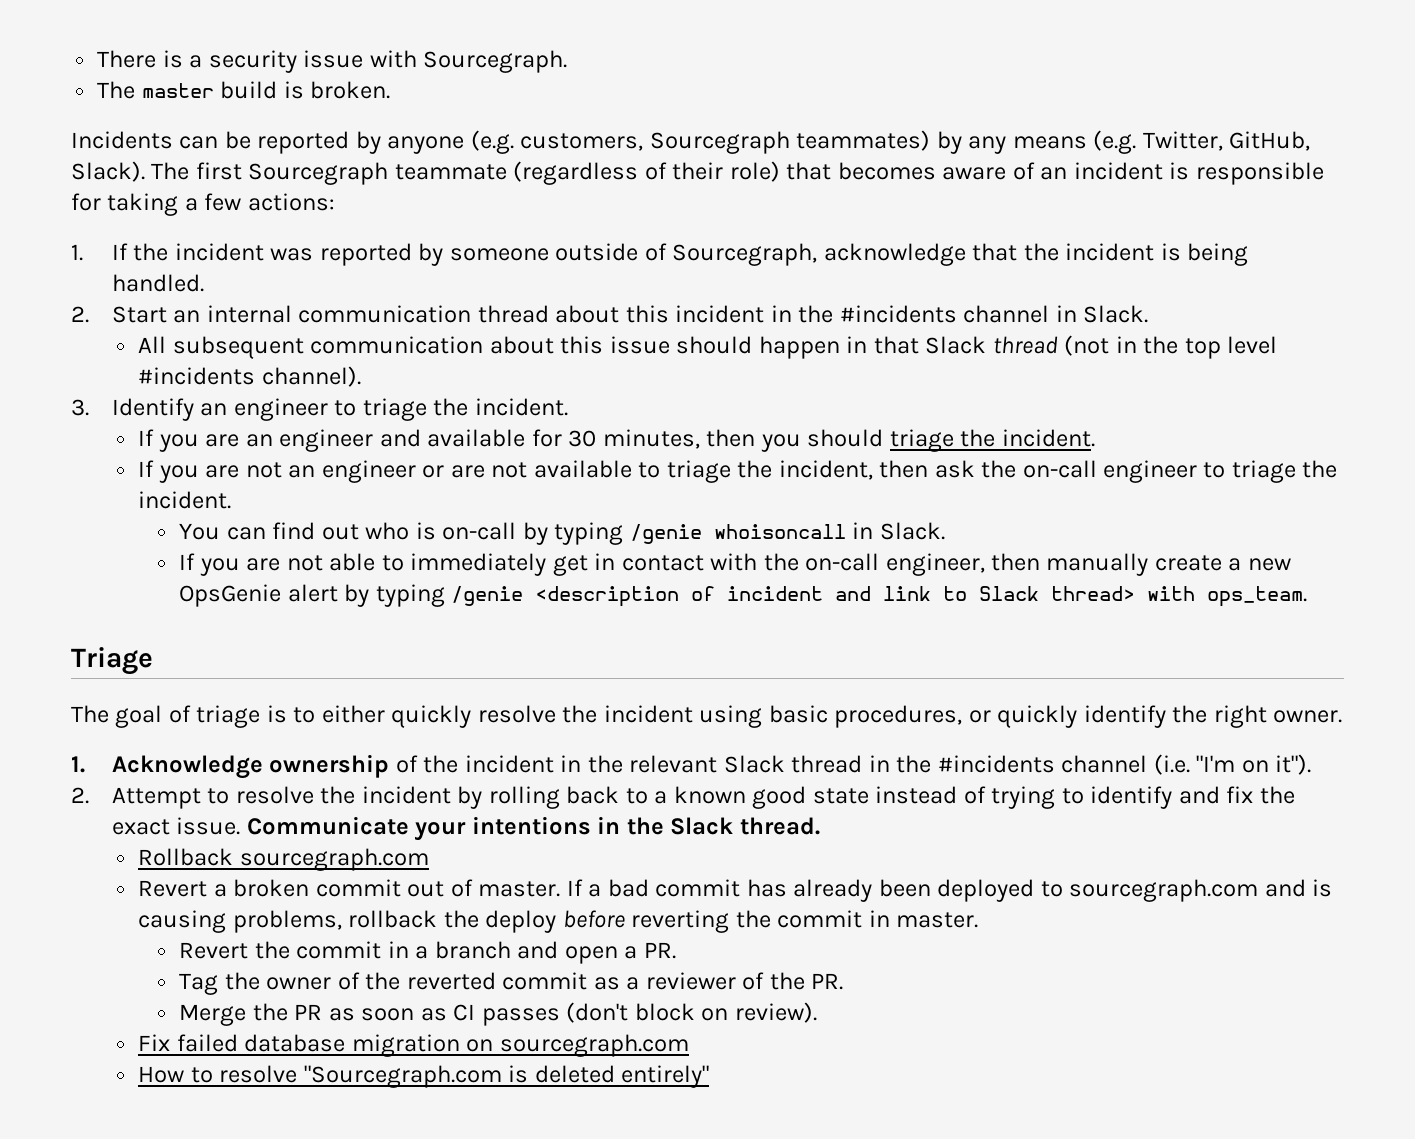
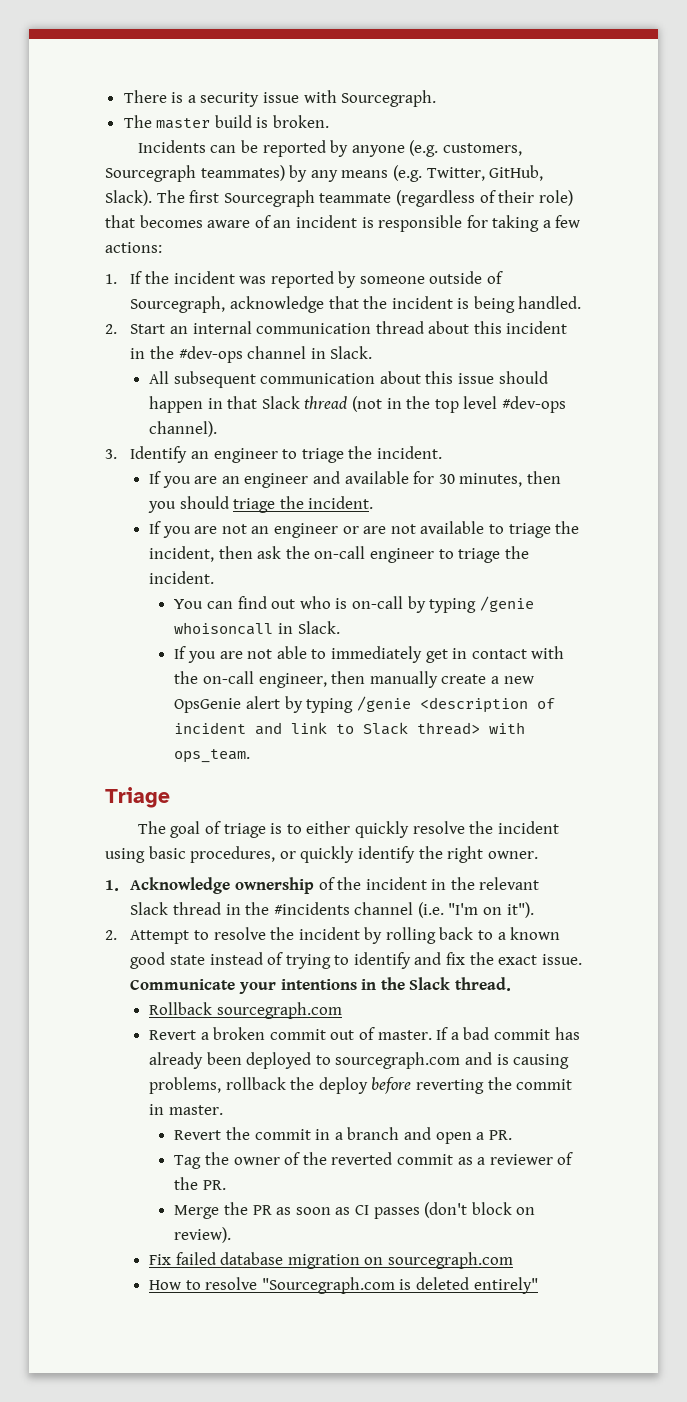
- 2. Start an internal communication thread about this incident in the #incidents channel in Slack.
+ 2. Start an internal communication thread about this incident in the #dev-ops channel in Slack.
- All subsequent communication about this issue should happen in that Slack thread (not in the top level #incidents channel).
+ All subsequent communication about this issue should happen in that Slack thread (not in the top level #dev-ops channel).

